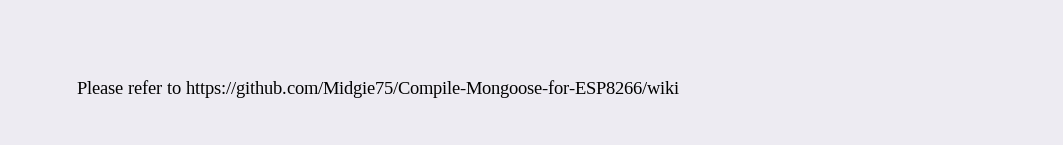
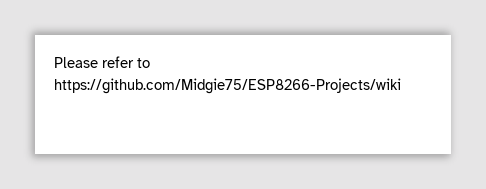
- Please refer to https://github.com/Midgie75/Compile-Mongoose-for-ESP8266/wiki
+ Please refer to https://github.com/Midgie75/ESP8266-Projects/wiki

